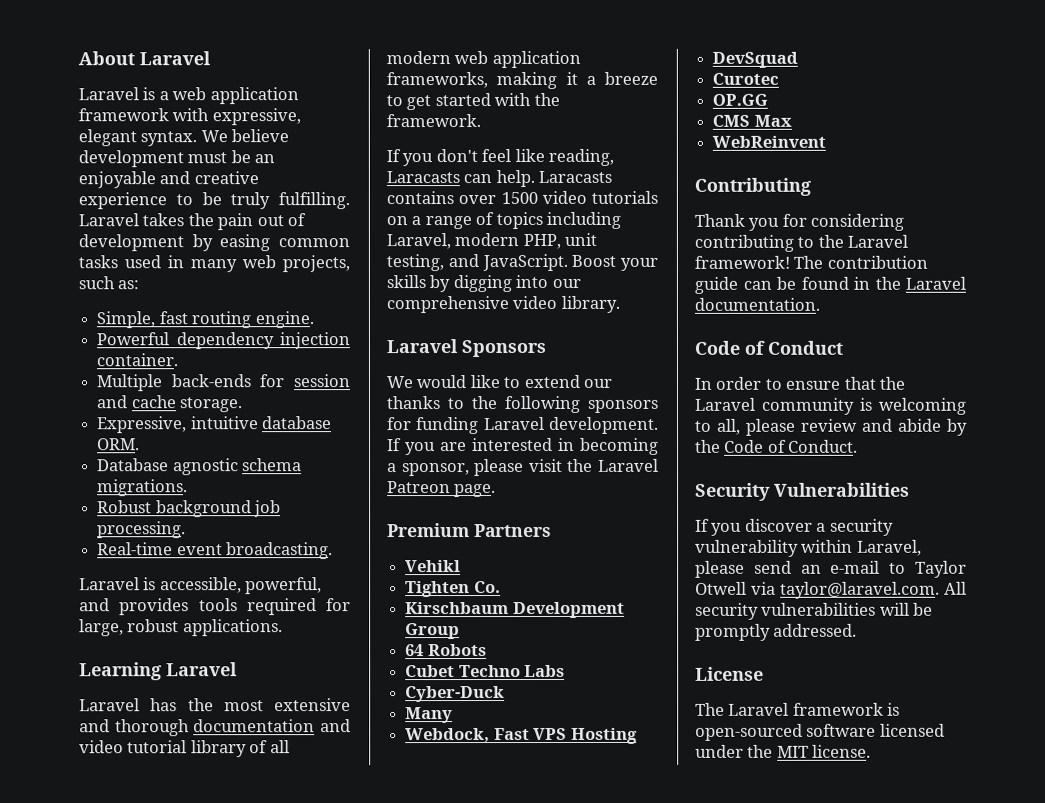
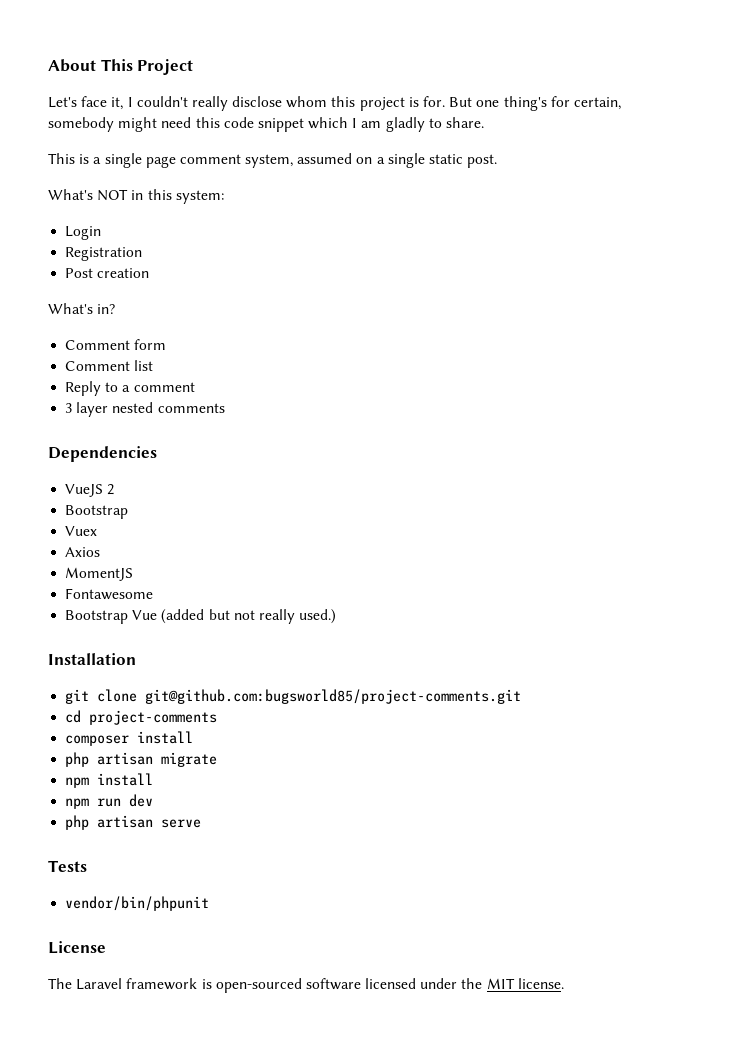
- About Laravel
- Laravel is a web application framework with expressive, elegant syntax. We believe development must be an enjoyable and creative experience to be truly fulfilling. Laravel takes the pain out of development by easing common tasks used in many web projects, such as:
- Simple, fast routing engine.
- Powerful dependency injection container.
- Multiple back-ends for session and cache storage.
- Expressive, intuitive database ORM.
- Database agnostic schema migrations.
- Robust background job processing.
- Real-time event broadcasting.
- Laravel is accessible, powerful, and provides tools required for large, robust applications.
- Learning Laravel
- Laravel has the most extensive and thorough documentation and video tutorial library of all modern web application frameworks, making it a breeze to get started with the framework.
- If you don't feel like reading, Laracasts can help. Laracasts contains over 1500 video tutorials on a range of topics including Laravel, modern PHP, unit testing, and JavaScript. Boost your skills by digging into our comprehensive video library.
- Laravel Sponsors
- We would like to extend our thanks to the following sponsors for funding Laravel development. If you are interested in becoming a sponsor, please visit the Laravel Patreon page.
- Premium Partners
- Vehikl
- Tighten Co.
- Kirschbaum Development Group
- 64 Robots
- Cubet Techno Labs
- Cyber-Duck
- Many
- Webdock, Fast VPS Hosting
- DevSquad
- Curotec
- OP.GG
- CMS Max
- WebReinvent
- Contributing
- Thank you for considering contributing to the Laravel framework! The contribution guide can be found in the Laravel documentation.
- Code of Conduct
- In order to ensure that the Laravel community is welcoming to all, please review and abide by the Code of Conduct.
- Security Vulnerabilities
- If you discover a security vulnerability within Laravel, please send an e-mail to Taylor Otwell via taylor@laravel.com. All security vulnerabilities will be promptly addressed.
+ About This Project
+ Let's face it, I couldn't really disclose whom this project is for. But one thing's for certain, somebody might need this code snippet which I am gladly to share.
+ This is a single page comment system, assumed on a single static post.
+ What's NOT in this system:
+ Login
+ Registration
+ Post creation
+ What's in?
+ Comment form
+ Comment list
+ Reply to a comment
+ 3 layer nested comments
+ Dependencies
+ VueJS 2
+ Bootstrap
+ Vuex
+ Axios
+ MomentJS
+ Fontawesome
+ Bootstrap Vue (added but not really used.)
+ Installation
+ git clone git@github.com:bugsworld85/project-comments.git
+ cd project-comments
+ composer install
+ php artisan migrate
+ npm install
+ npm run dev
+ php artisan serve
+ Tests
+ vendor/bin/phpunit

